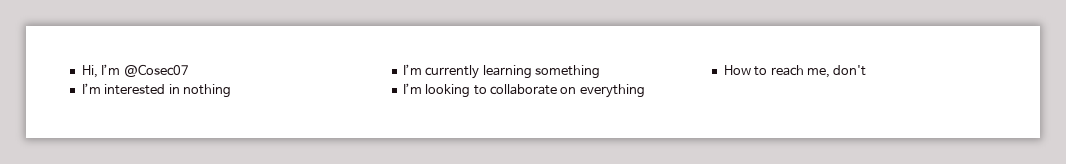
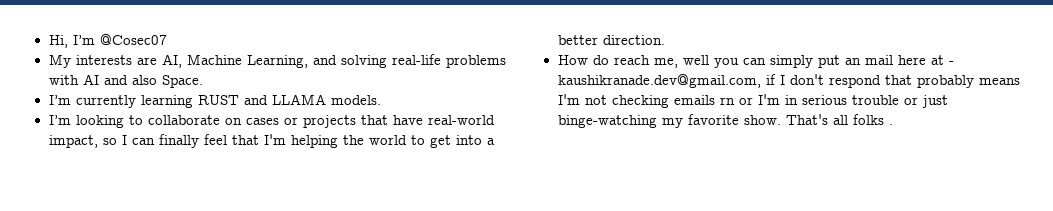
- I’m interested in nothing
+ My interests are AI, Machine Learning, and solving real-life problems with AI and also Space.
- I’m currently learning something
+ I’m currently learning RUST and LLAMA models.
- I’m looking to collaborate on everything
+ I’m looking to collaborate on cases or projects that have real-world impact, so I can finally feel that I'm helping the world to get into a better direction.
- How to reach me, don't
+ How do reach me, well you can simply put an mail here at - kaushikranade.dev@gmail.com, if I don't respond that probably means I'm not checking emails rn or I'm in serious trouble or just binge-watching my favorite show. That's all folks .

